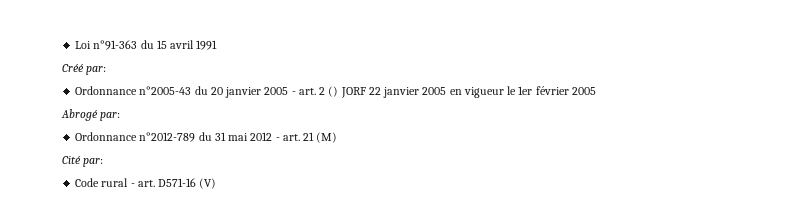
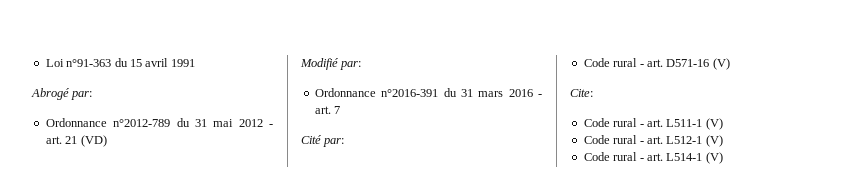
- Créé par:
- Ordonnance n°2005-43 du 20 janvier 2005 - art. 2 () JORF 22 janvier 2005 en vigueur le 1er février 2005
- Ordonnance n°2012-789 du 31 mai 2012 - art. 21 (M)
+ Ordonnance n°2012-789 du 31 mai 2012 - art. 21 (VD)
+ Modifié par:
+ Ordonnance n°2016-391 du 31 mars 2016 - art. 7
+ Cite:
+ Code rural - art. L511-1 (V)
+ Code rural - art. L512-1 (V)
+ Code rural - art. L514-1 (V)

